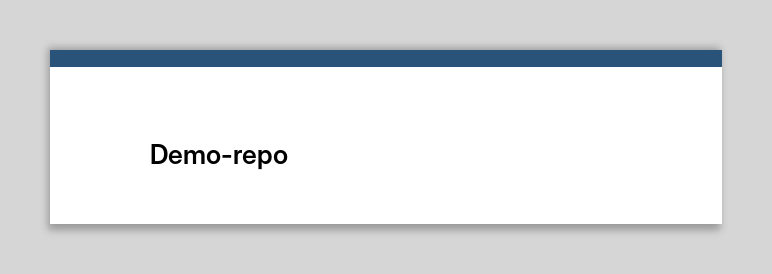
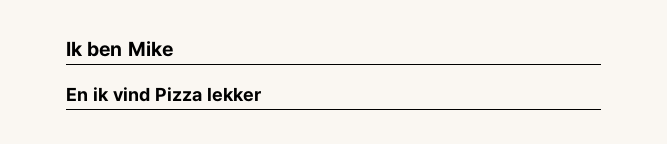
- Demo-repo
+ Ik ben Mike
+ En ik vind Pizza lekker

